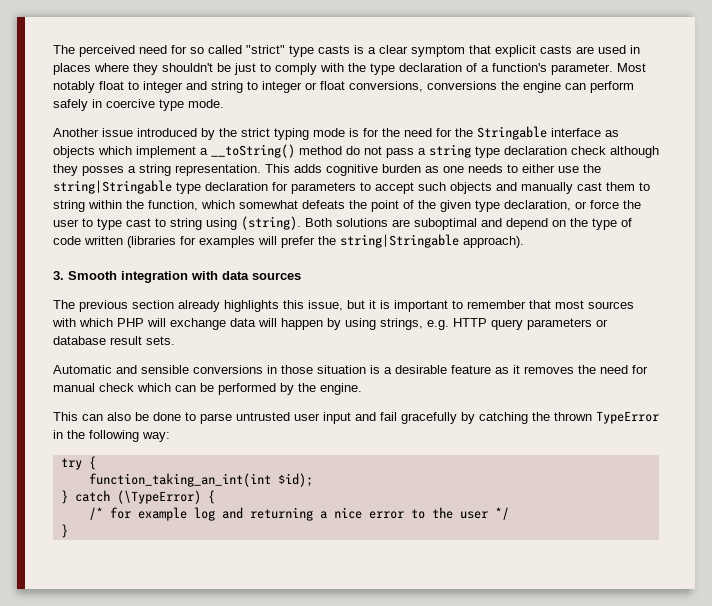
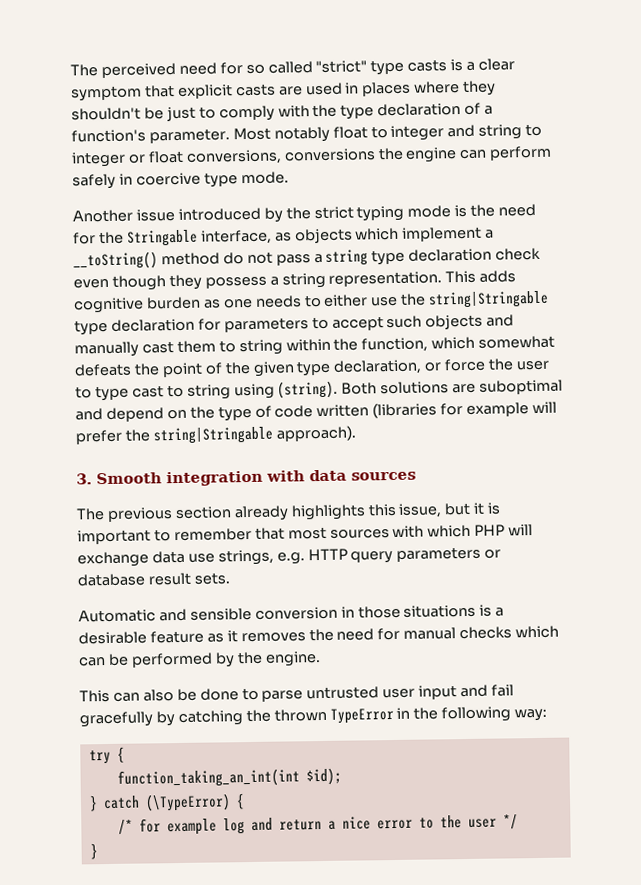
- Another issue introduced by the strict typing mode is for the need for the Stringable interface as objects which implement a __toString() method do not pass a string type declaration check although they posses a string representation.
+ Another issue introduced by the strict typing mode is the need for the Stringable interface, as objects which implement a __toString() method do not pass a string type declaration check even though they possess a string representation.
- Both solutions are suboptimal and depend on the type of code written (libraries for examples will prefer the string|Stringable approach).
+ Both solutions are suboptimal and depend on the type of code written (libraries for example will prefer the string|Stringable approach).
- The previous section already highlights this issue, but it is important to remember that most sources with which PHP will exchange data will happen by using strings, e.g. HTTP query parameters or database result sets.
+ The previous section already highlights this issue, but it is important to remember that most sources with which PHP will exchange data use strings, e.g. HTTP query parameters or database result sets.
- Automatic and sensible conversions in those situation is a desirable feature as it removes the need for manual check which can be performed by the engine.
+ Automatic and sensible conversion in those situations is a desirable feature as it removes the need for manual checks which can be performed by the engine.
- /* for example log and returning a nice error to the user */
+ /* for example log and return a nice error to the user */

